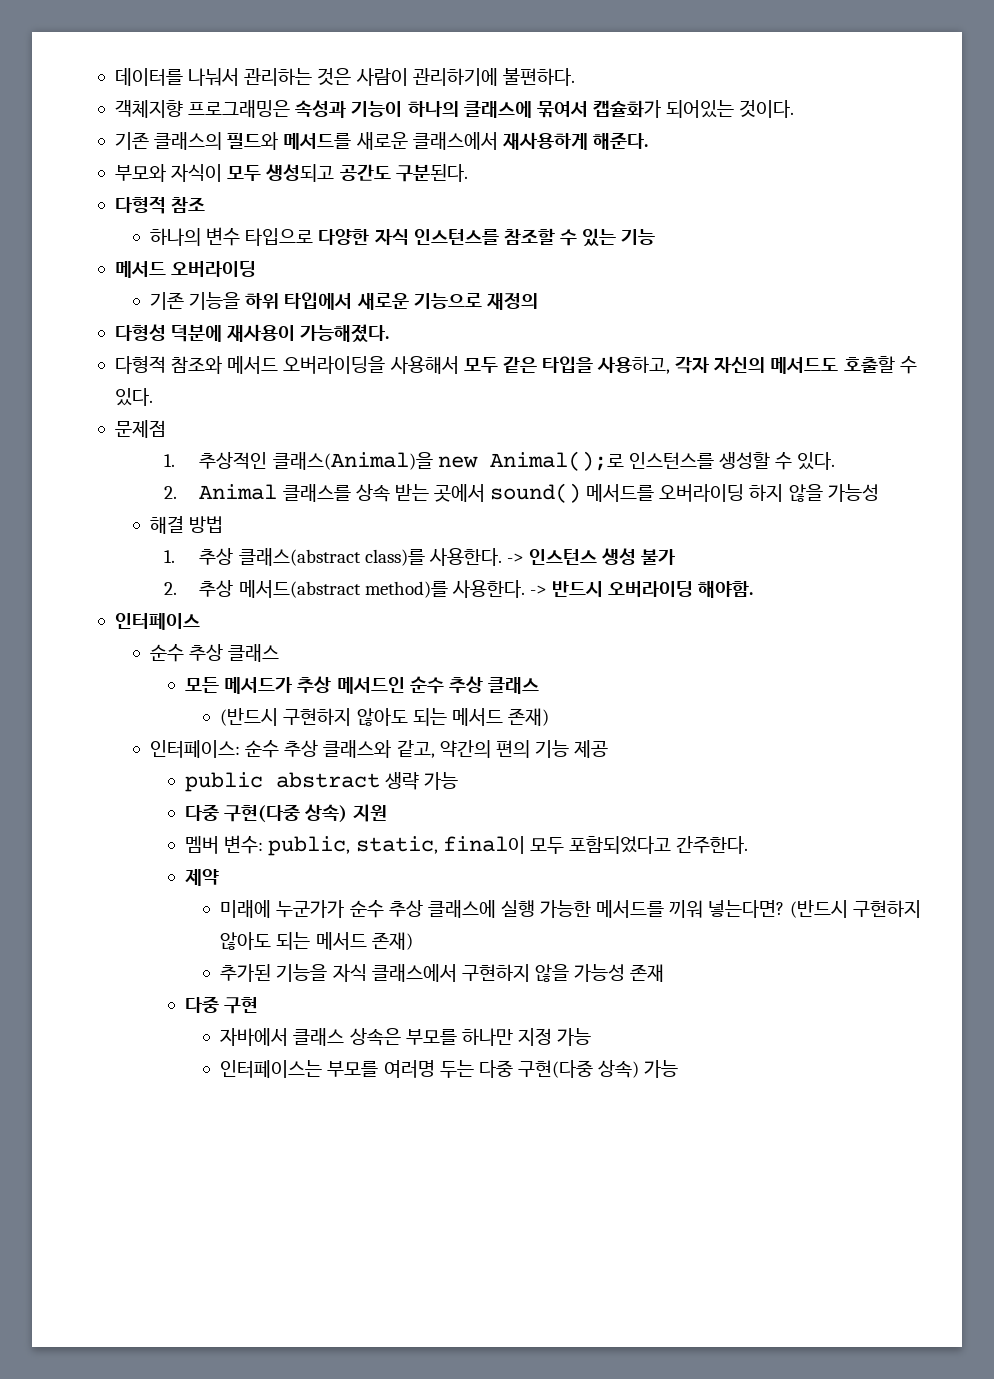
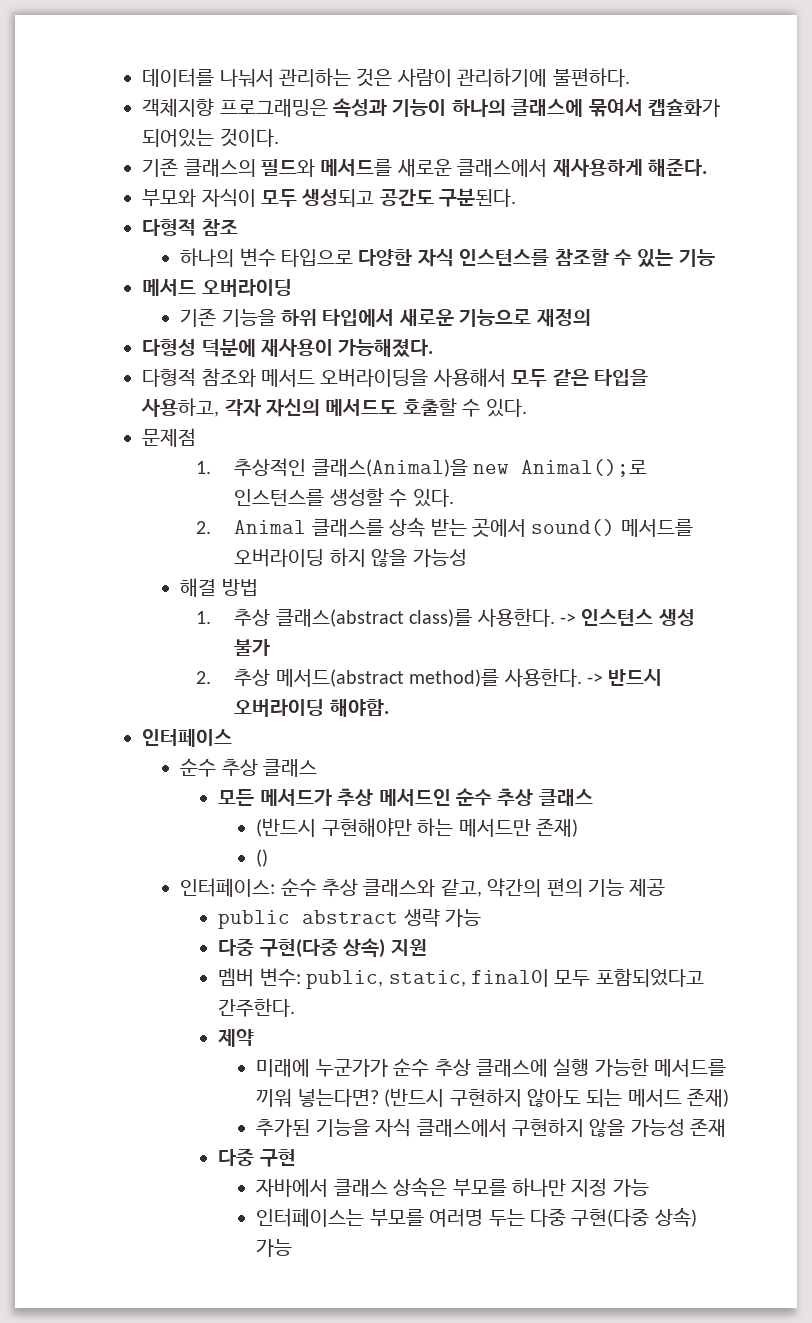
  모든 메서드가 추상 메서드인 순수 추상 클래스
- (반드시 구현하지 않아도 되는 메서드 존재)
+ (반드시 구현해야만 하는 메서드만 존재)
+ ()

